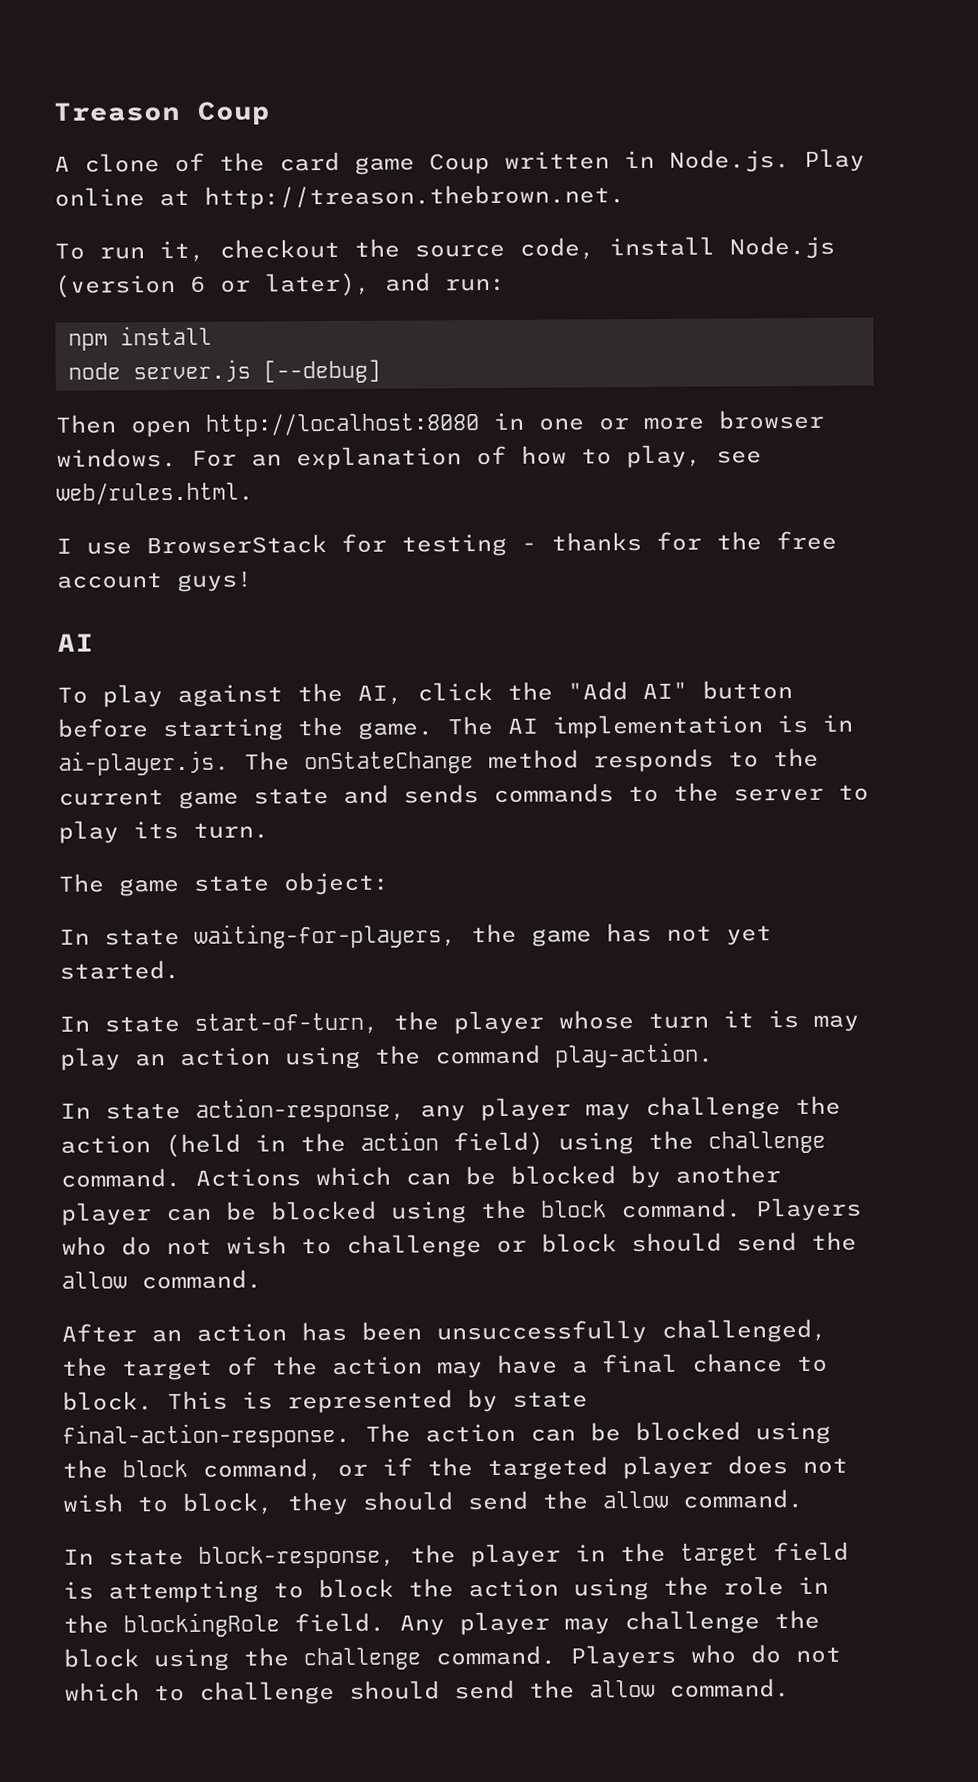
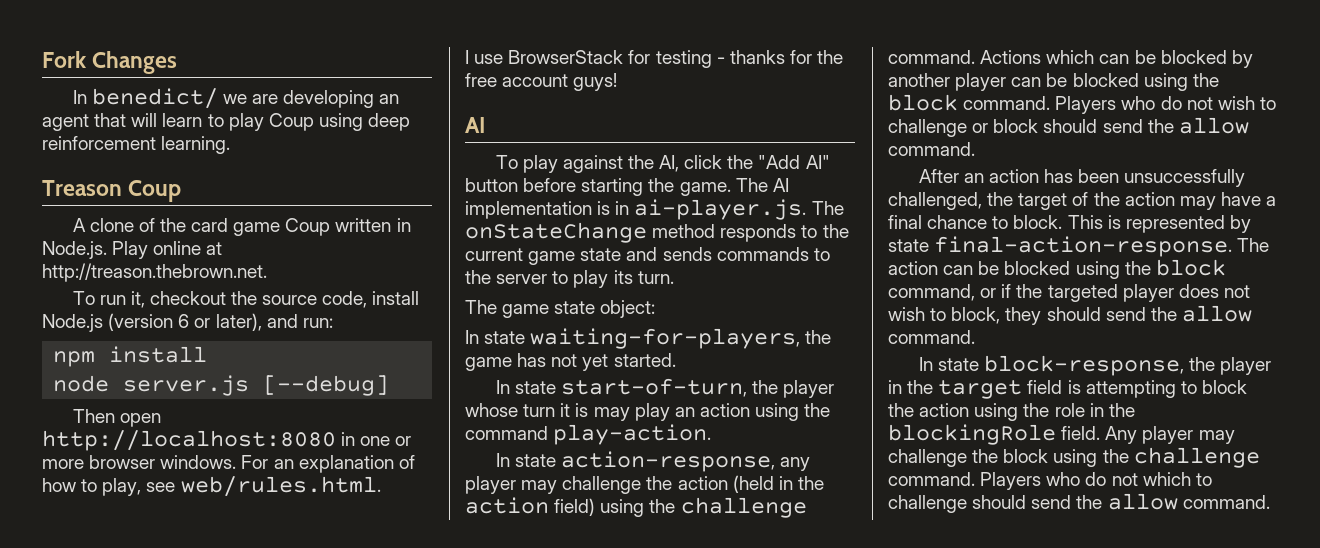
+ Fork Changes
+ In benedict/ we are developing an agent that will learn to play Coup using deep reinforcement learning.

